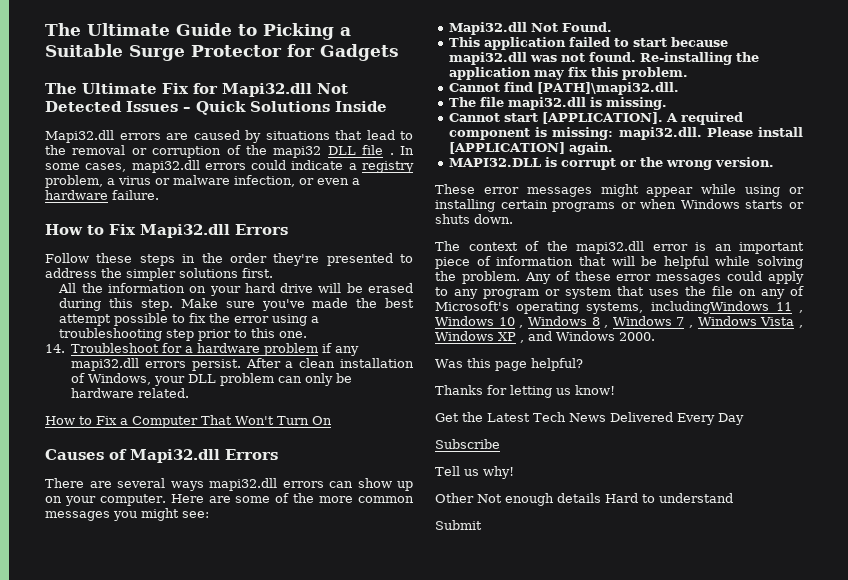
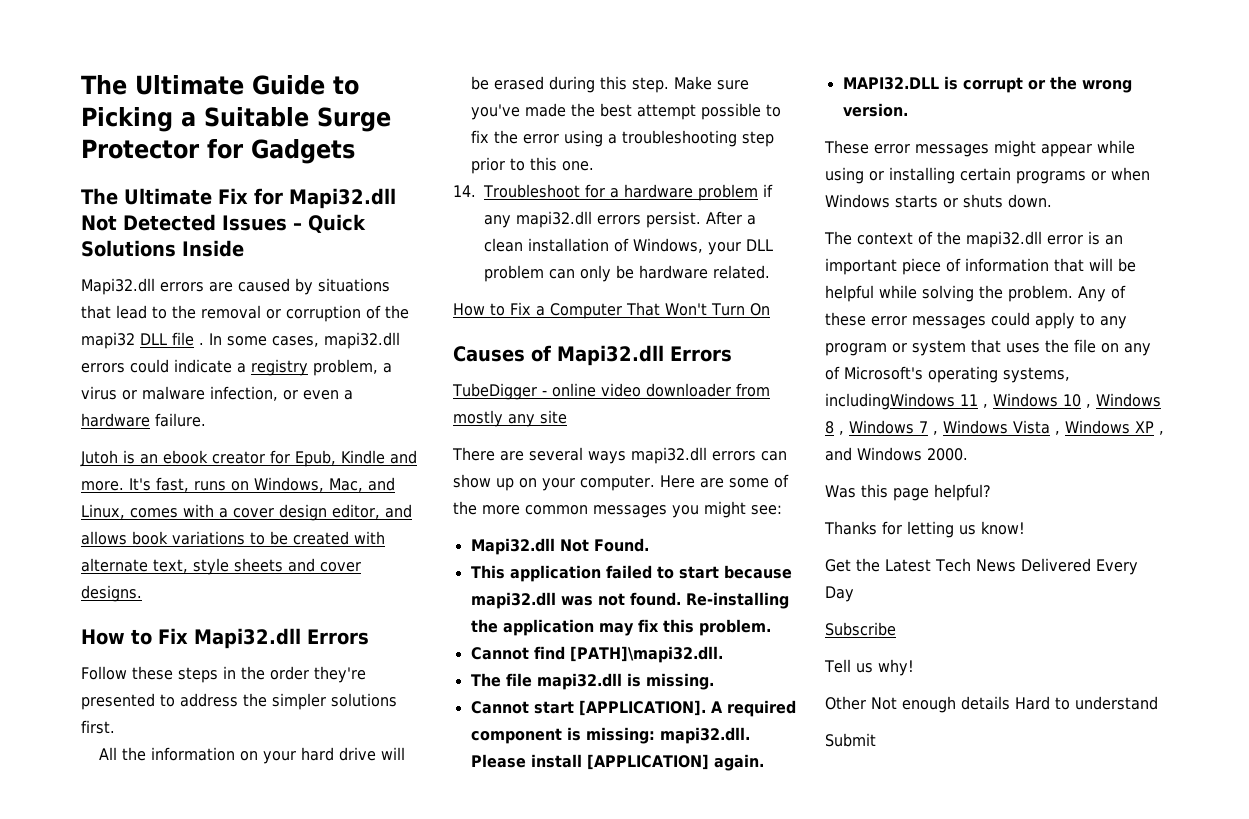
+ Jutoh is an ebook creator for Epub, Kindle and more. It's fast, runs on Windows, Mac, and Linux, comes with a cover design editor, and allows book variations to be created with alternate text, style sheets and cover designs.
+ TubeDigger - online video downloader from mostly any site

